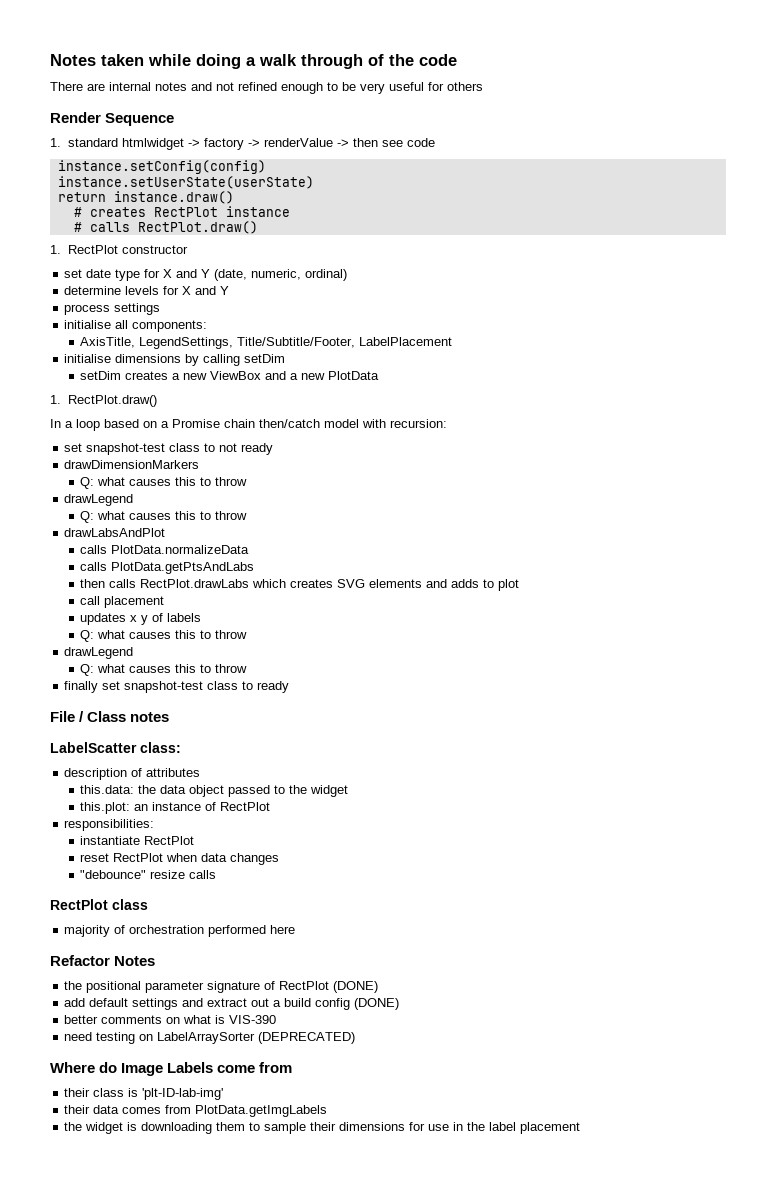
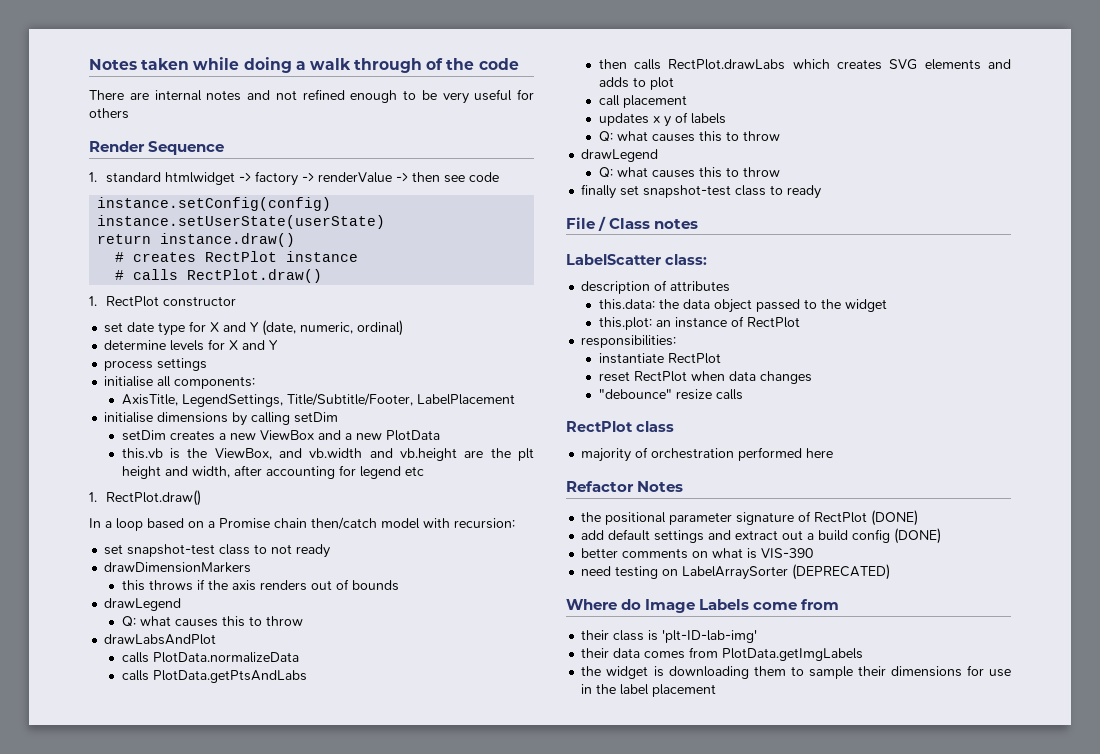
+ this.vb is the ViewBox, and vb.width and vb.height are the plt height and width, after accounting for legend etc
  drawDimensionMarkers
- Q: what causes this to throw
+ this throws if the axis renders out of bounds

